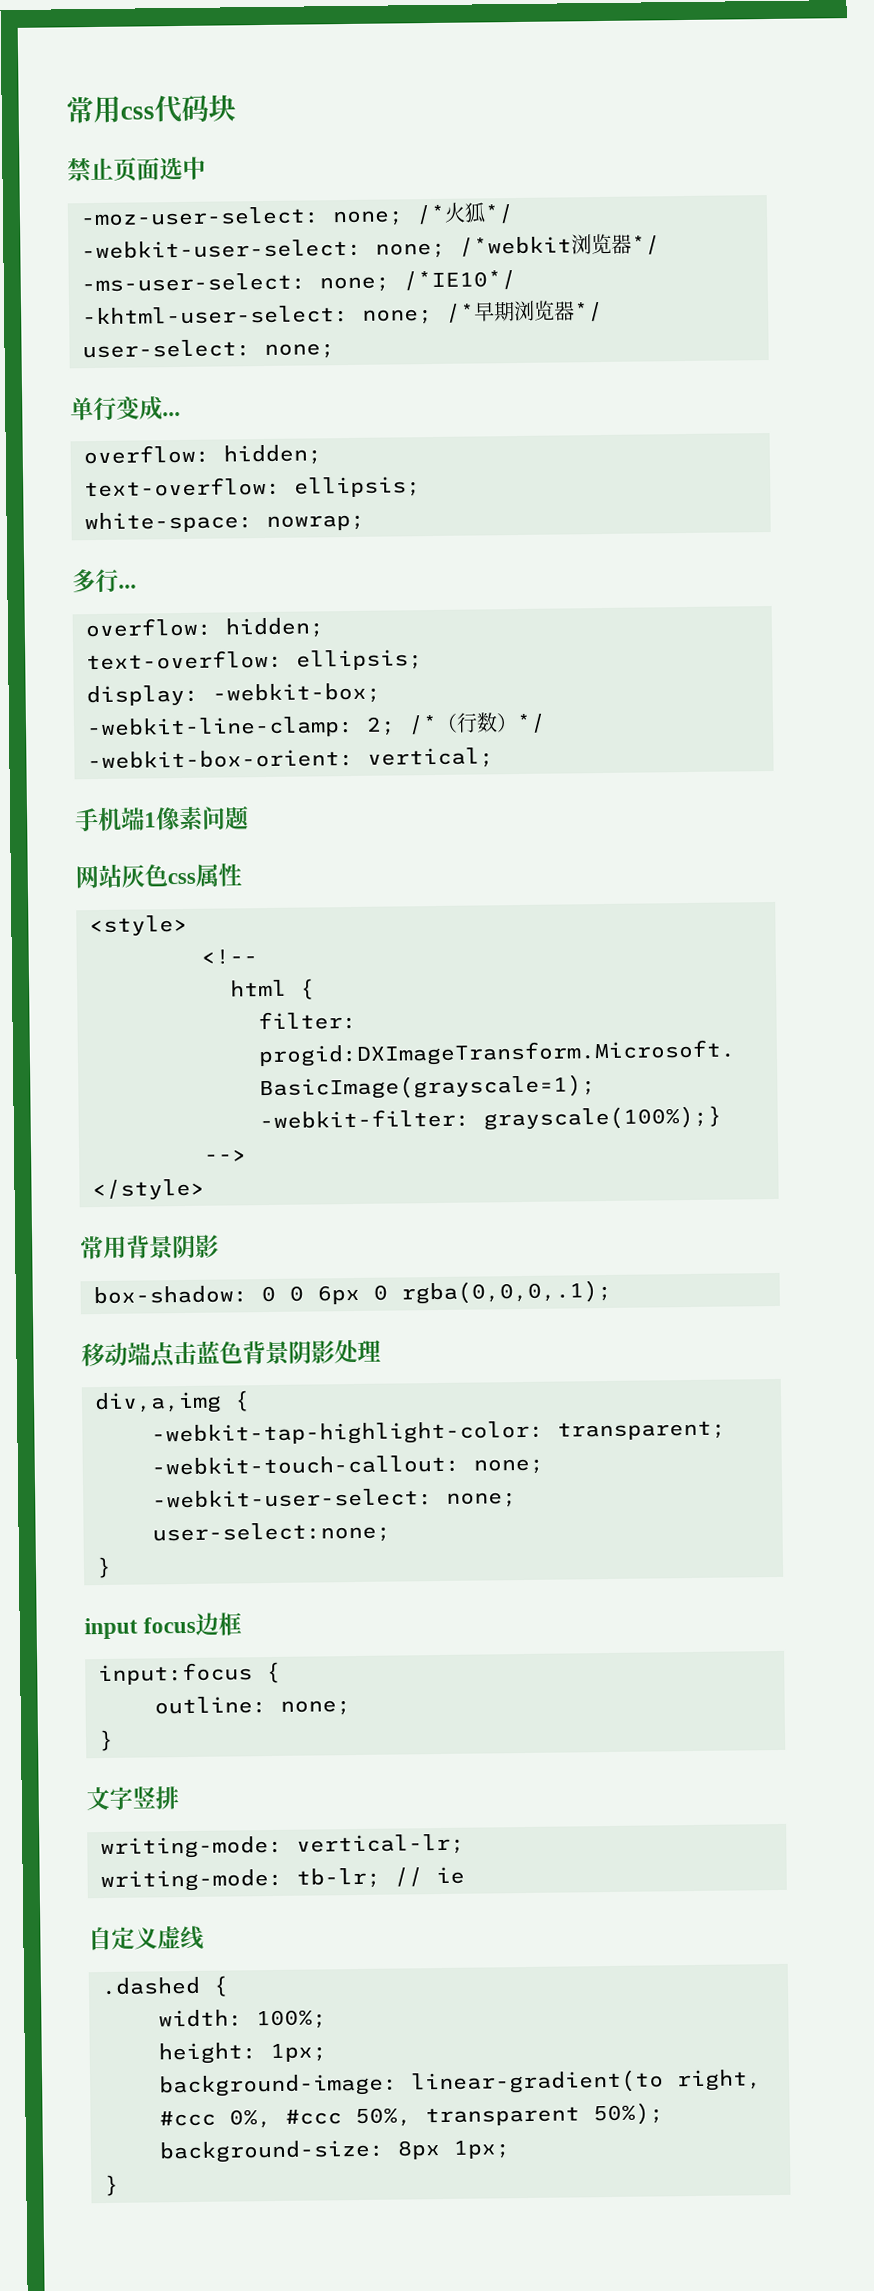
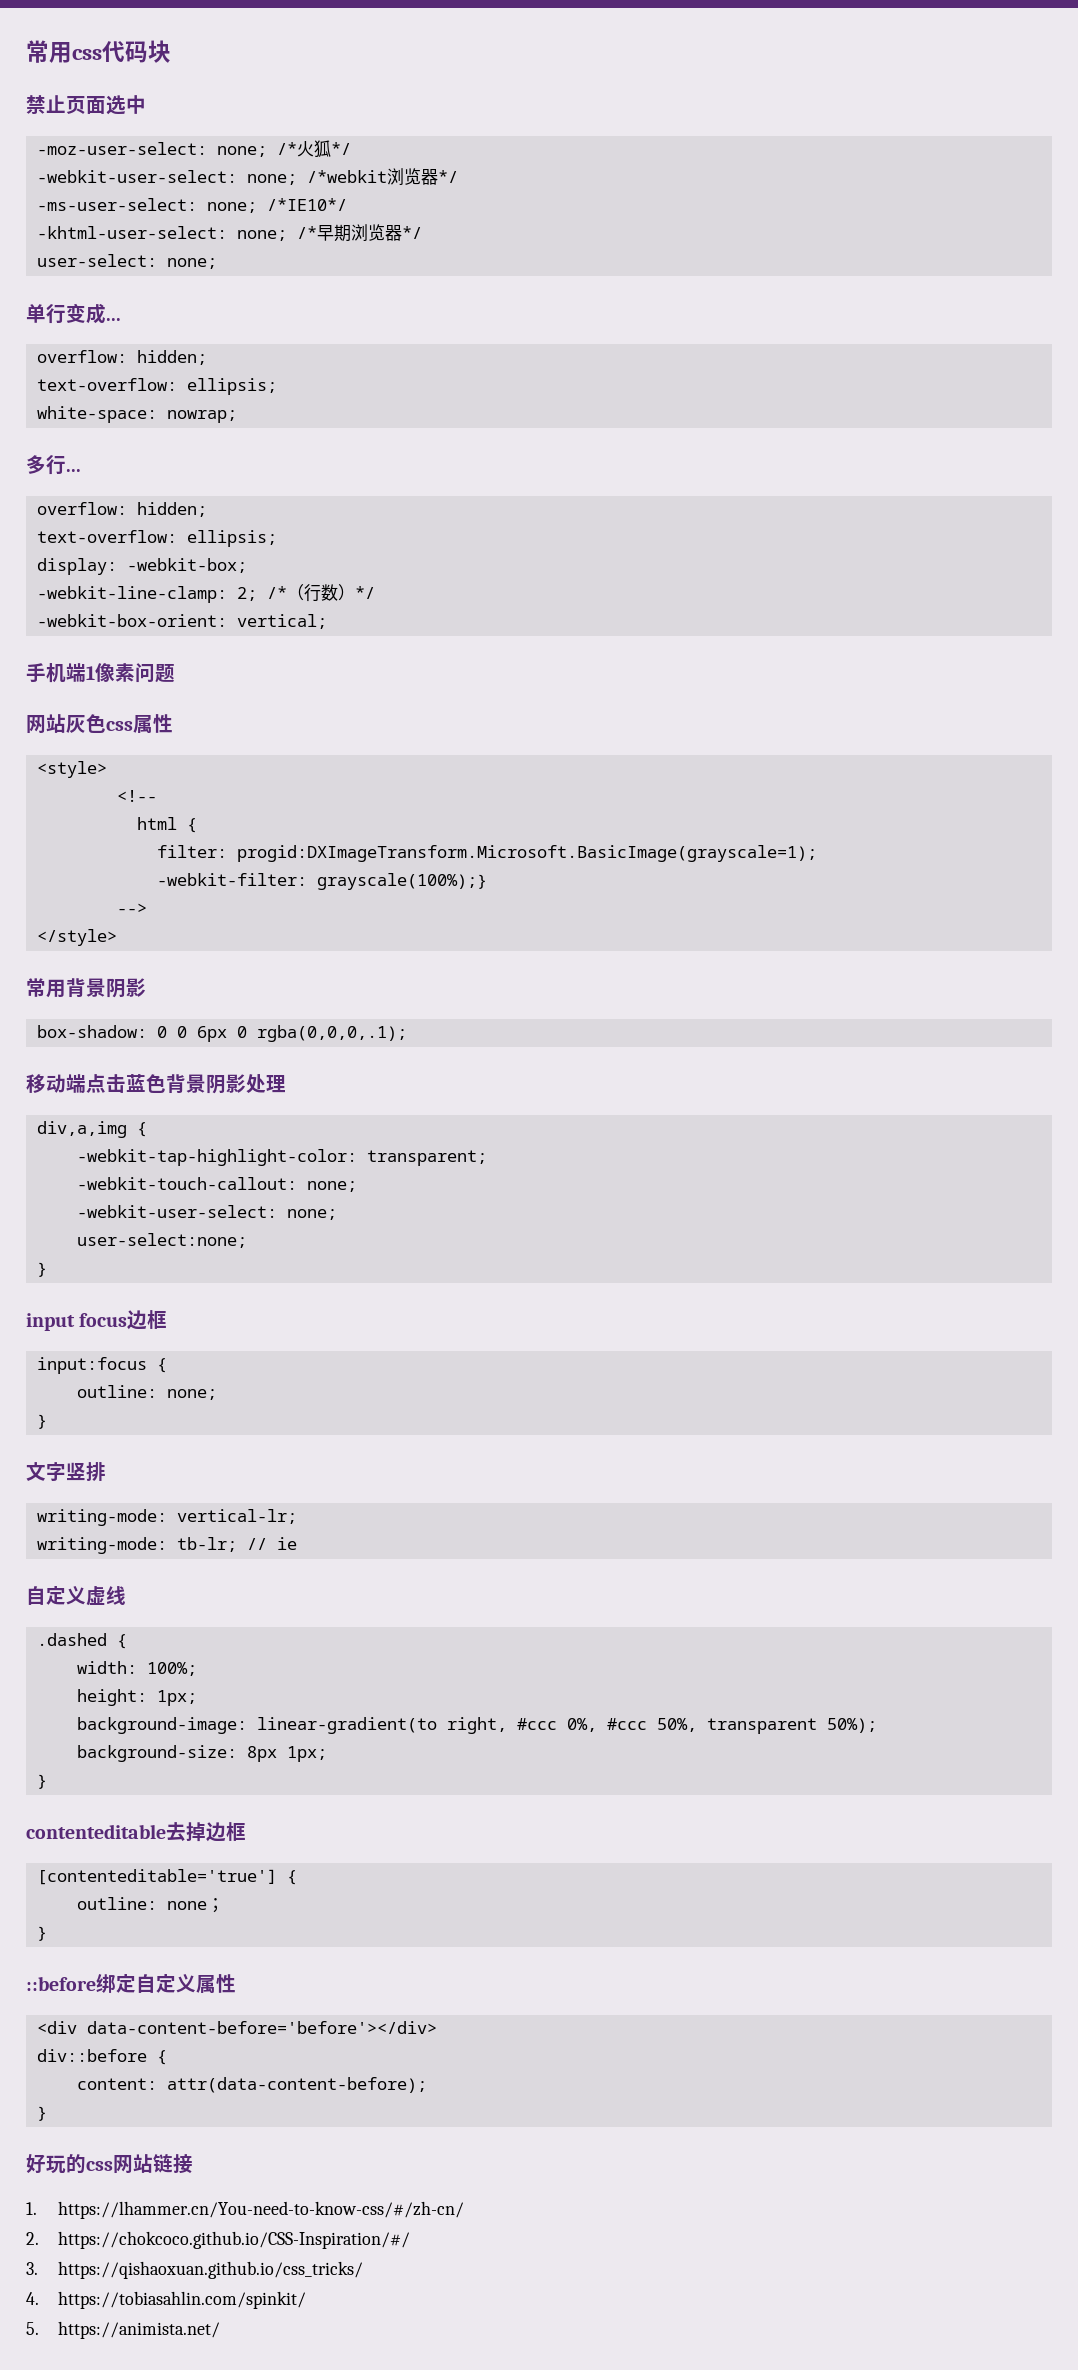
+ contenteditable去掉边框
+ [contenteditable='true'] {
+ outline: none；
+ }
+ ::before绑定自定义属性
+ <div data-content-before='before'></div>
+ div::before {
+ content: attr(data-content-before);
+ }
+ 好玩的css网站链接
+ 1. https://lhammer.cn/You-need-to-know-css/#/zh-cn/
+ 2. https://chokcoco.github.io/CSS-Inspiration/#/
+ 3. https://qishaoxuan.github.io/css_tricks/
+ 4. https://tobiasahlin.com/spinkit/
+ 5. https://animista.net/

